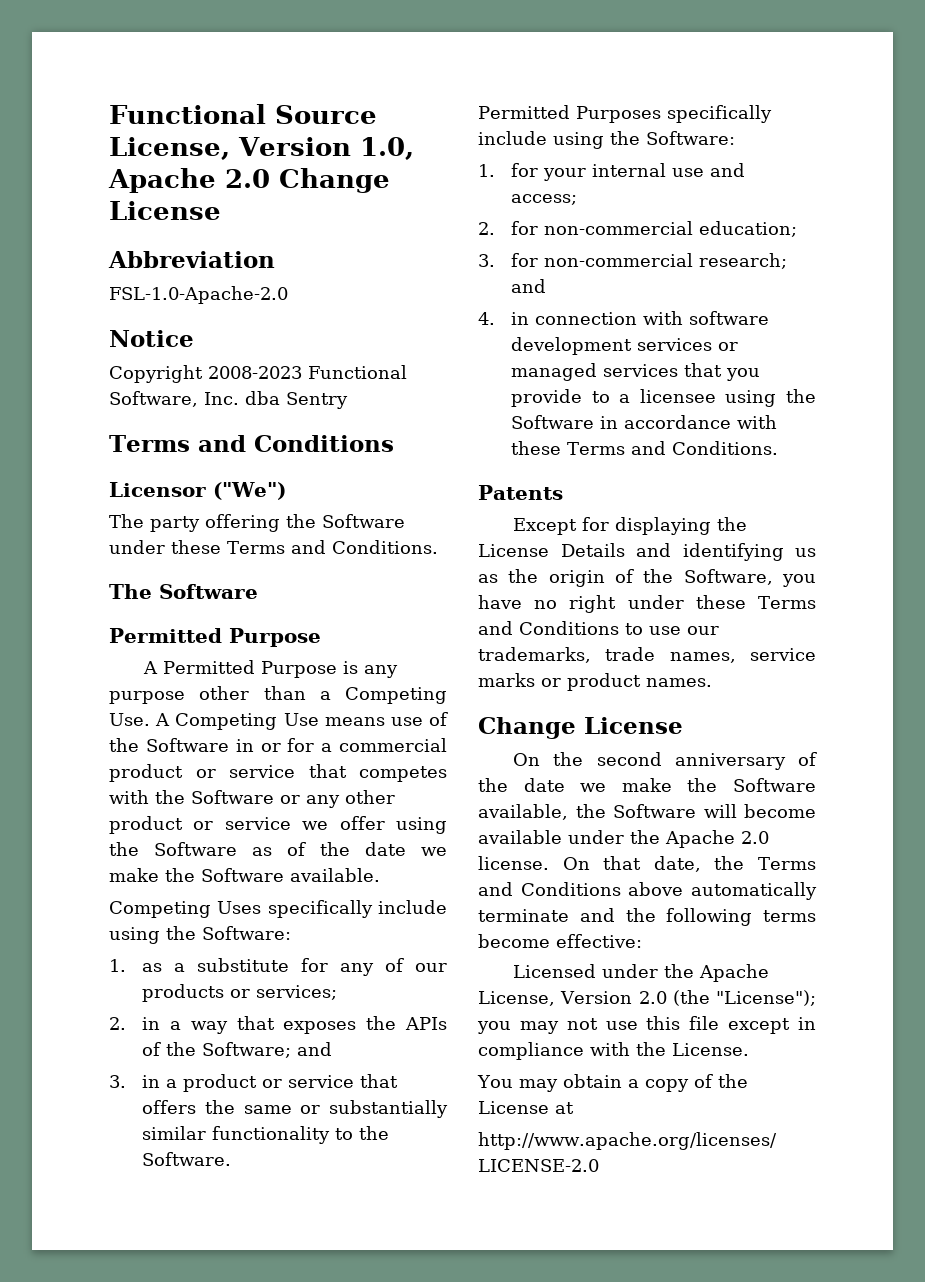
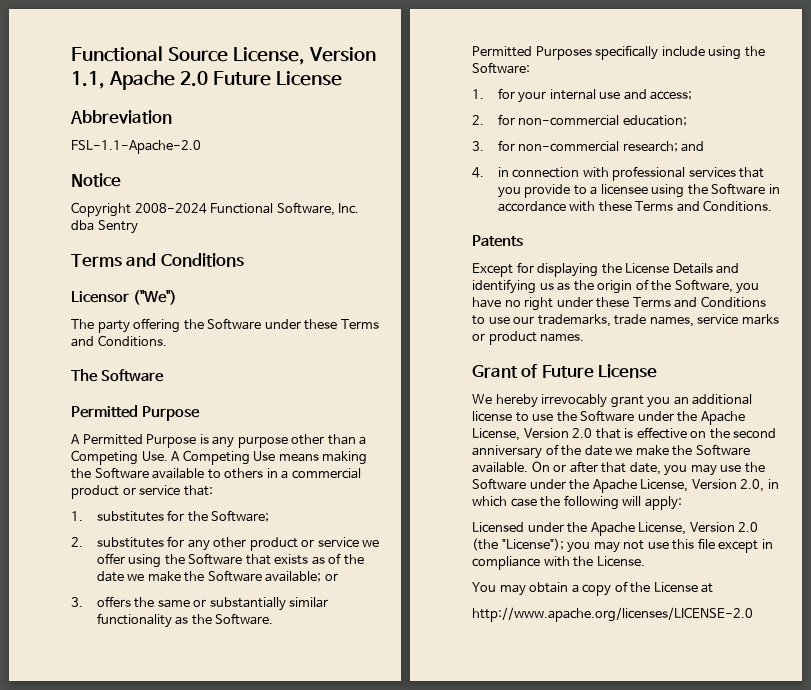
- Functional Source License, Version 1.0, Apache 2.0 Change License
+ Functional Source License, Version 1.1, Apache 2.0 Future License
- FSL-1.0-Apache-2.0
+ FSL-1.1-Apache-2.0
- Copyright 2008-2023 Functional Software, Inc. dba Sentry
+ Copyright 2008-2024 Functional Software, Inc. dba Sentry
- A Permitted Purpose is any purpose other than a Competing Use. A Competing Use means use of the Software in or for a commercial product or service that competes with the Software or any other product or service we offer using the Software as of the date we make the Software available.
- Competing Uses specifically include using the Software:
- 1. as a substitute for any of our products or services;
- 2. in a way that exposes the APIs of the Software; and
- 3. in a product or service that offers the same or substantially similar functionality to the Software.
+ A Permitted Purpose is any purpose other than a Competing Use. A Competing Use means making the Software available to others in a commercial product or service that:
+ 1. substitutes for the Software;
+ 2. substitutes for any other product or service we offer using the Software that exists as of the date we make the Software available; or
+ 3. offers the same or substantially similar functionality as the Software.
- 4. in connection with software development services or managed services that you provide to a licensee using the Software in accordance with these Terms and Conditions.
+ 4. in connection with professional services that you provide to a licensee using the Software in accordance with these Terms and Conditions.
  Except for displaying the License Details and identifying us as the origin of the Software, you have no right under these Terms and Conditions to use our trademarks, trade names, service marks or product names.
- Change License
- On the second anniversary of the date we make the Software available, the Software will become available under the Apache 2.0 license. On that date, the Terms and Conditions above automatically terminate and the following terms become effective:
+ Grant of Future License
+ We hereby irrevocably grant you an additional license to use the Software under the Apache License, Version 2.0 that is effective on the second anniversary of the date we make the Software available. On or after that date, you may use the Software under the Apache License, Version 2.0, in which case the following will apply:

